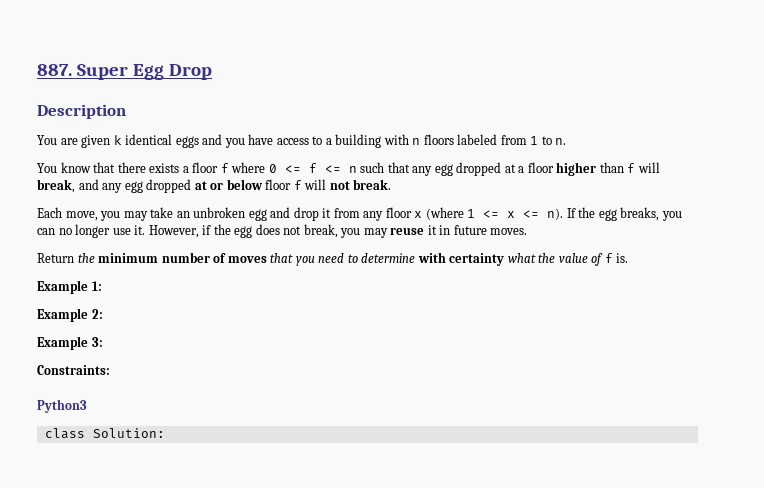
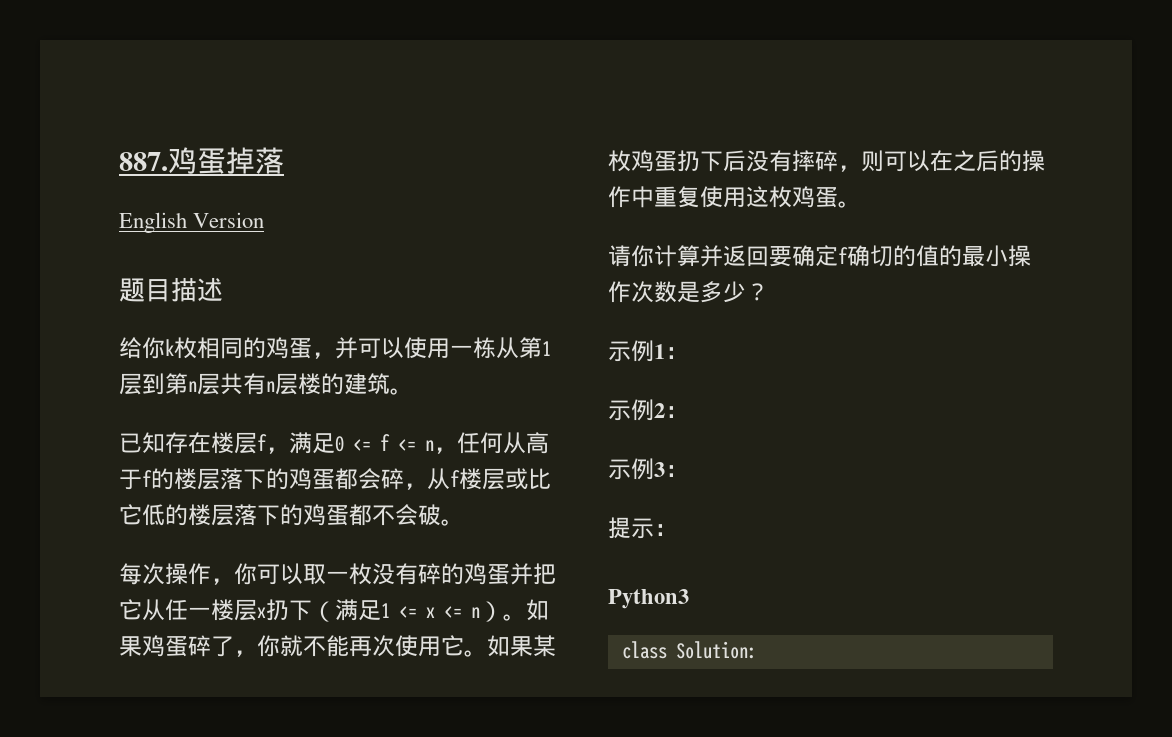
- 887. Super Egg Drop
- Description
- You are given k identical eggs and you have access to a building with n floors labeled from 1 to n.
- You know that there exists a floor f where 0 <= f <= n such that any egg dropped at a floor higher than f will break, and any egg dropped at or below floor f will not break.
- Each move, you may take an unbroken egg and drop it from any floor x (where 1 <= x <= n). If the egg breaks, you can no longer use it. However, if the egg does not break, you may reuse it in future moves.
- Return the minimum number of moves that you need to determine with certainty what the value of f is.
- Example 1:
- Example 2:
- Example 3:
- Constraints:
+ 887.鸡蛋掉落
+ English Version
+ 题目描述
+ 给你k枚相同的鸡蛋，并可以使用一栋从第1层到第n层共有n层楼的建筑。
+ 已知存在楼层f，满足0 <= f <= n，任何从高于f的楼层落下的鸡蛋都会碎，从f楼层或比它低的楼层落下的鸡蛋都不会破。
+ 每次操作，你可以取一枚没有碎的鸡蛋并把它从任一楼层x扔下（满足1 <= x <= n）。如果鸡蛋碎了，你就不能再次使用它。如果某枚鸡蛋扔下后没有摔碎，则可以在之后的操作中重复使用这枚鸡蛋。
+ 请你计算并返回要确定f确切的值的最小操作次数是多少？
+ 示例1：
+ 示例2：
+ 示例3：
+ 提示：

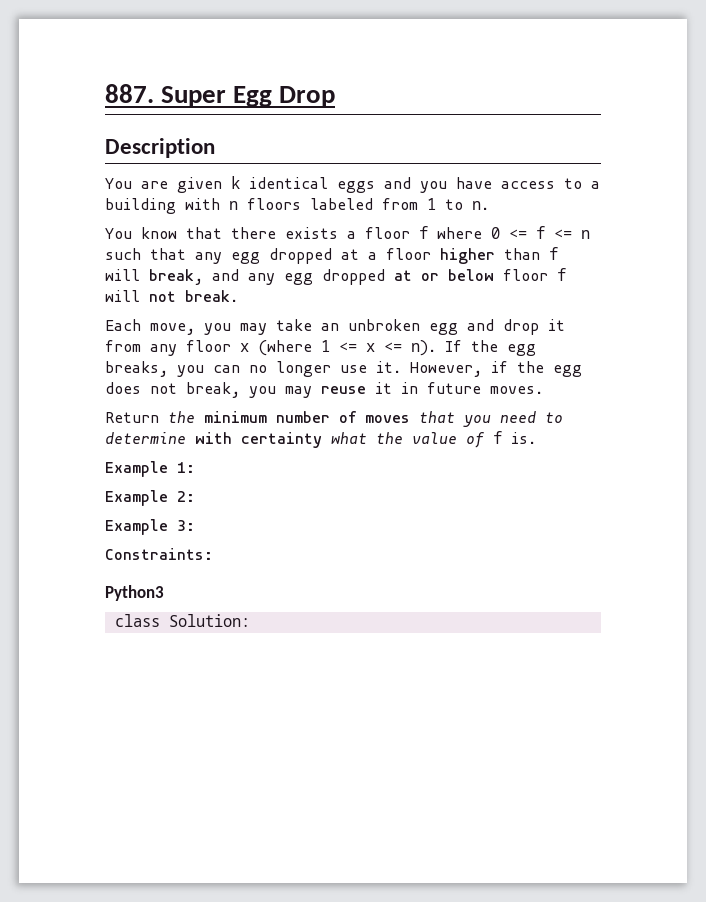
- 887.鸡蛋掉落
- English Version
- 题目描述
- 给你k枚相同的鸡蛋，并可以使用一栋从第1层到第n层共有n层楼的建筑。
- 已知存在楼层f，满足0 <= f <= n，任何从高于f的楼层落下的鸡蛋都会碎，从f楼层或比它低的楼层落下的鸡蛋都不会破。
- 每次操作，你可以取一枚没有碎的鸡蛋并把它从任一楼层x扔下（满足1 <= x <= n）。如果鸡蛋碎了，你就不能再次使用它。如果某枚鸡蛋扔下后没有摔碎，则可以在之后的操作中重复使用这枚鸡蛋。
- 请你计算并返回要确定f确切的值的最小操作次数是多少？
- 示例1：
- 示例2：
- 示例3：
- 提示：
+ 887. Super Egg Drop
+ Description
+ You are given k identical eggs and you have access to a building with n floors labeled from 1 to n.
+ You know that there exists a floor f where 0 <= f <= n such that any egg dropped at a floor higher than f will break, and any egg dropped at or below floor f will not break.
+ Each move, you may take an unbroken egg and drop it from any floor x (where 1 <= x <= n). If the egg breaks, you can no longer use it. However, if the egg does not break, you may reuse it in future moves.
+ Return the minimum number of moves that you need to determine with certainty what the value of f is.
+ Example 1:
+ Example 2:
+ Example 3:
+ Constraints:

